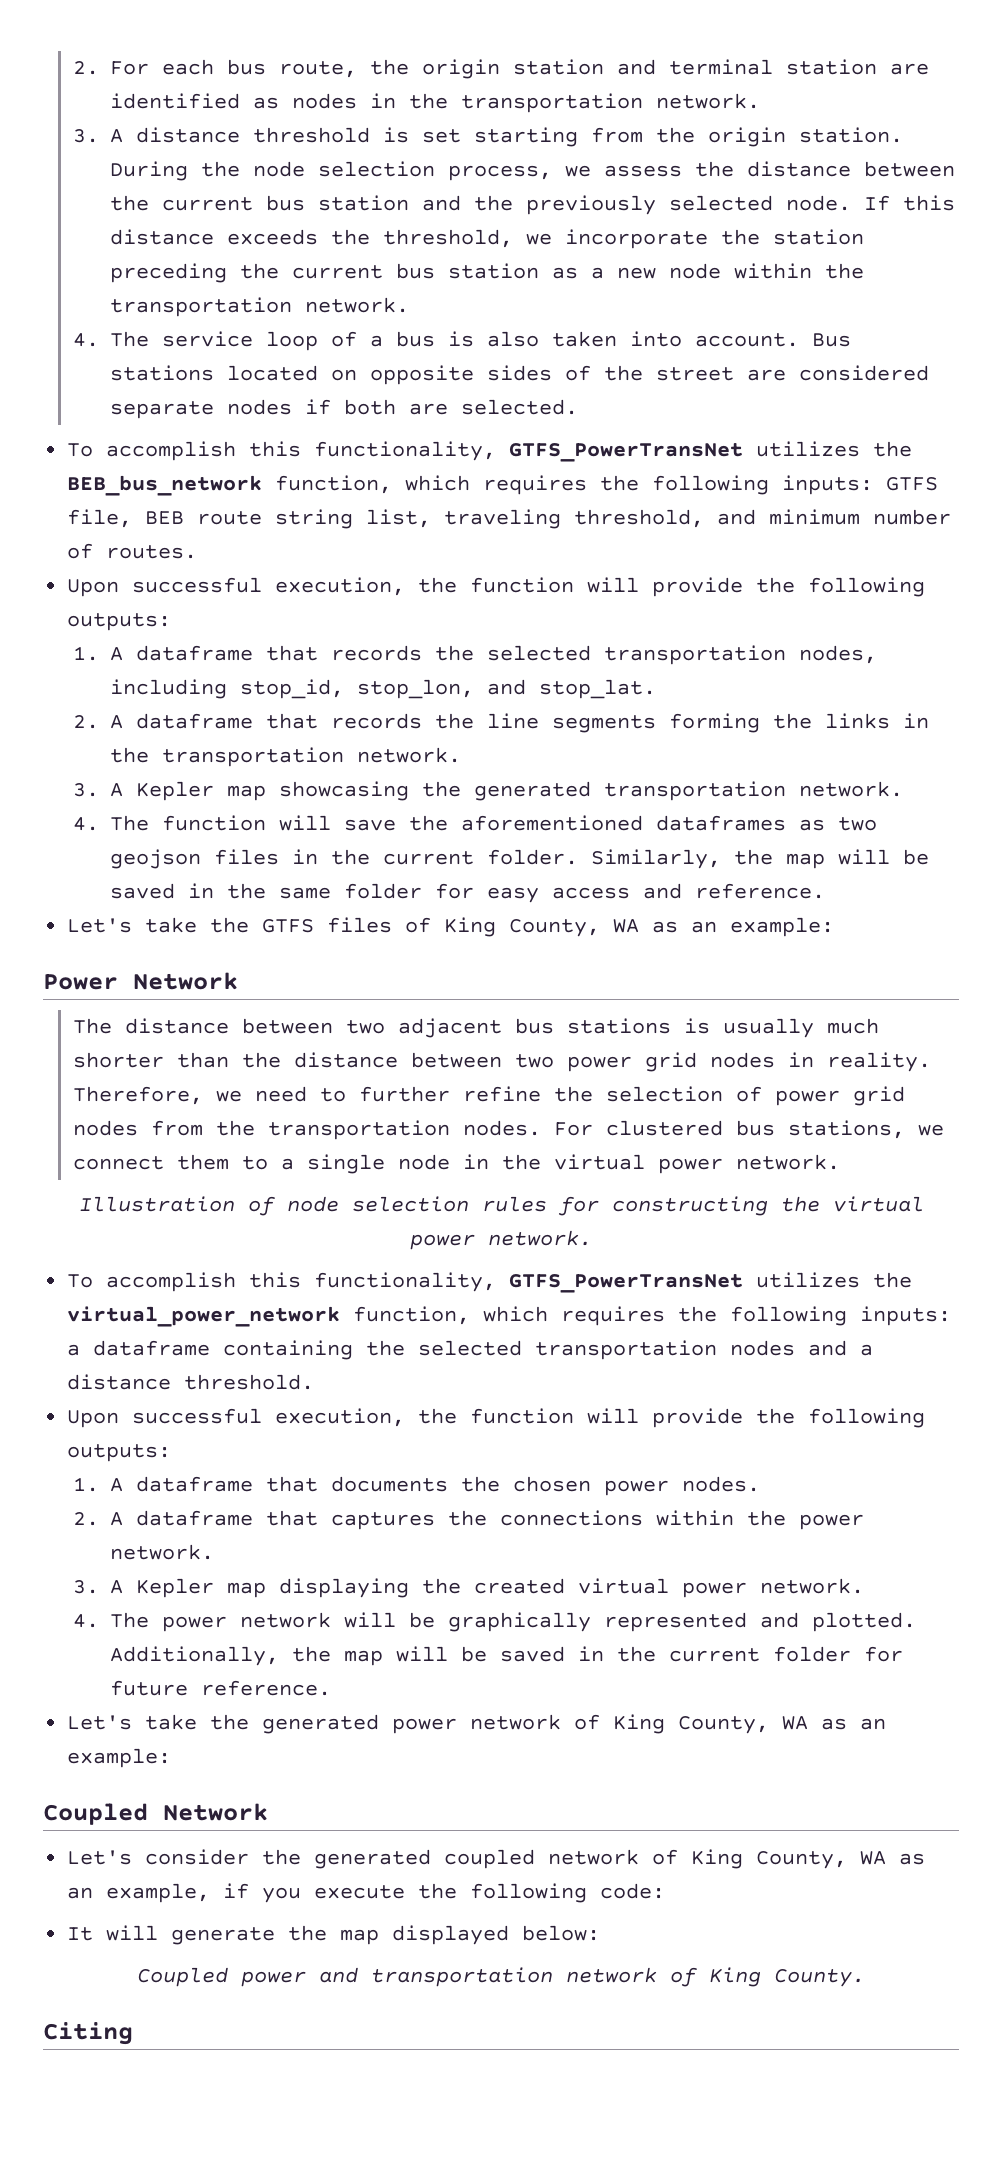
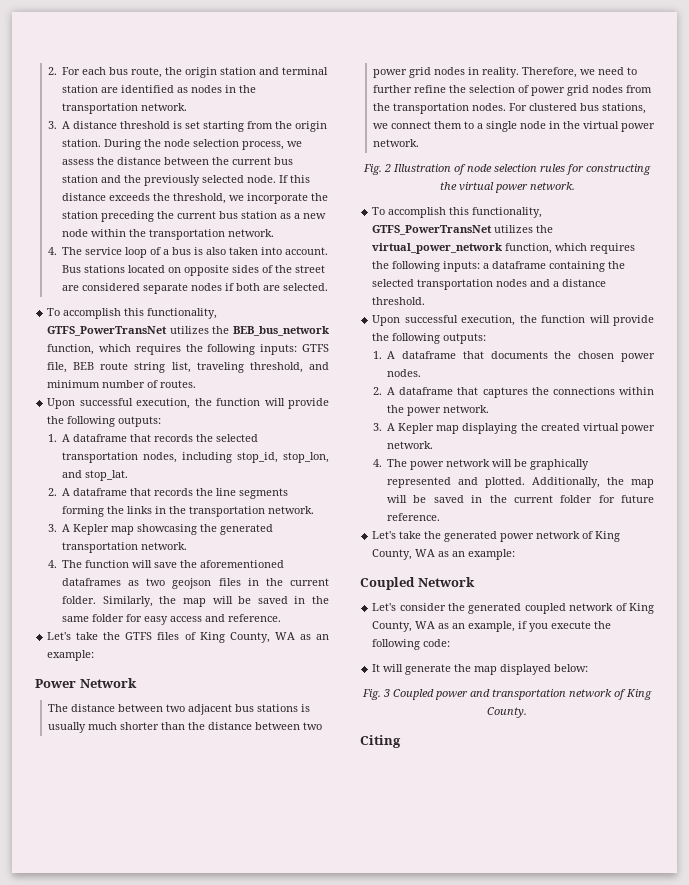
- Illustration of node selection rules for constructing the virtual power network.
+ Fig. 2 Illustration of node selection rules for constructing the virtual power network.
- Coupled power and transportation network of King County.
+ Fig. 3 Coupled power and transportation network of King County.

